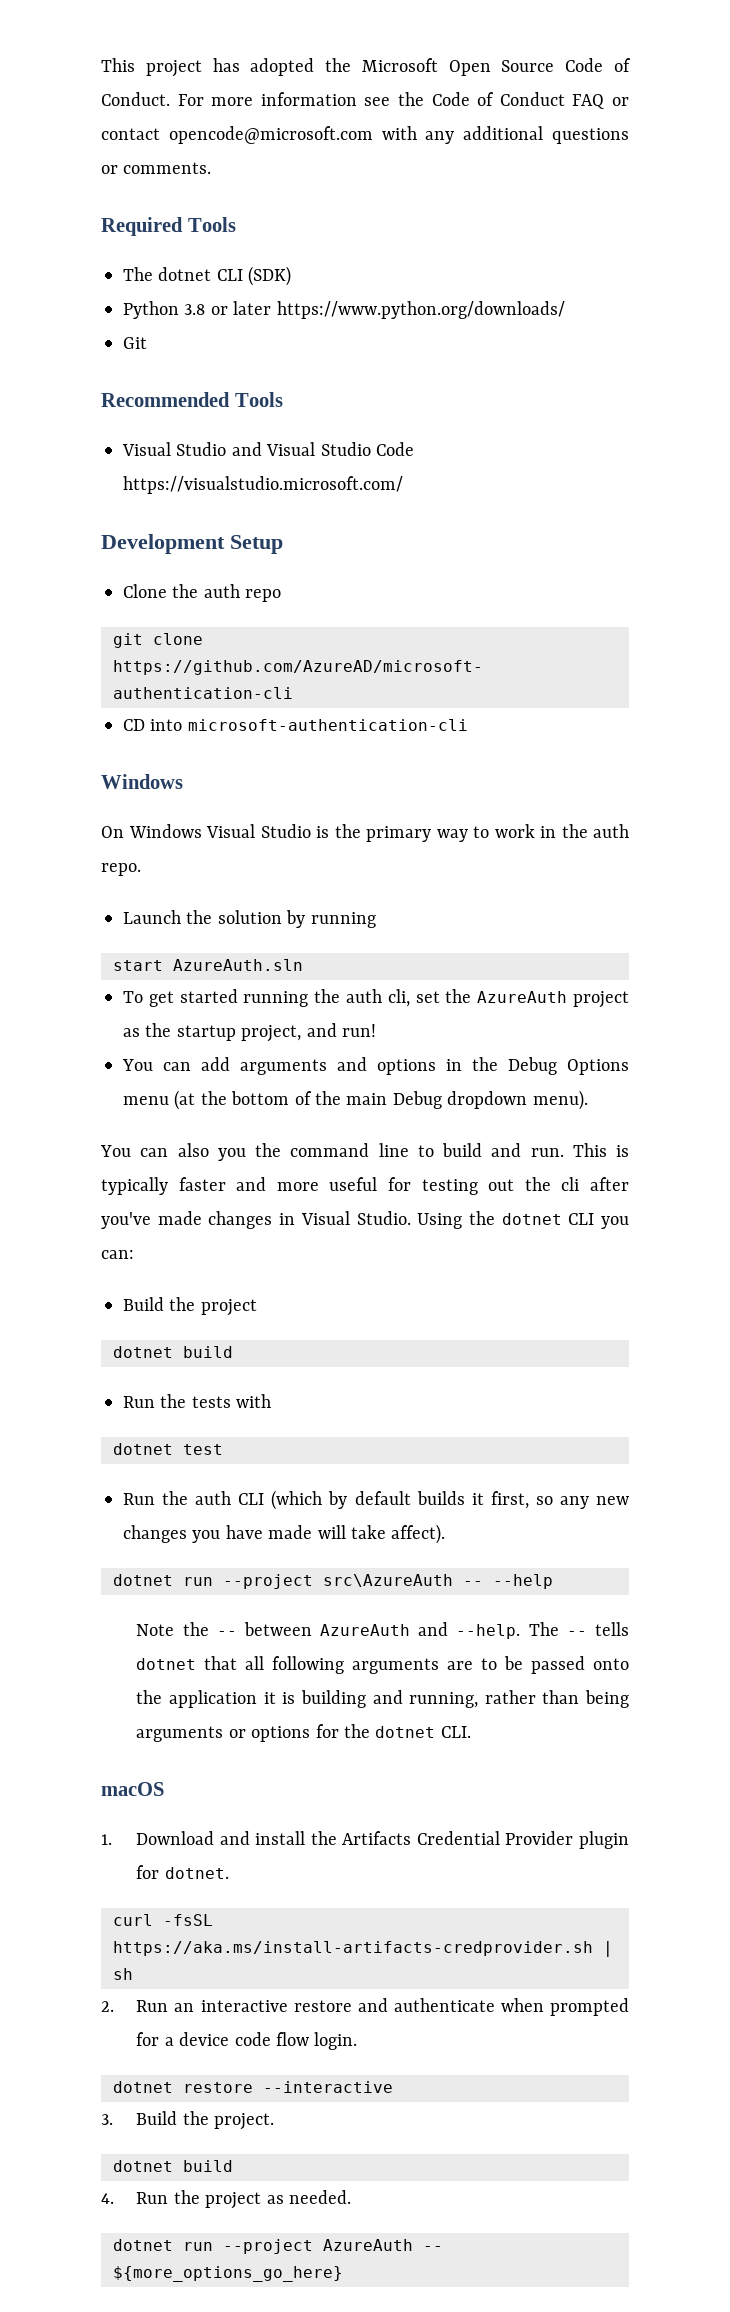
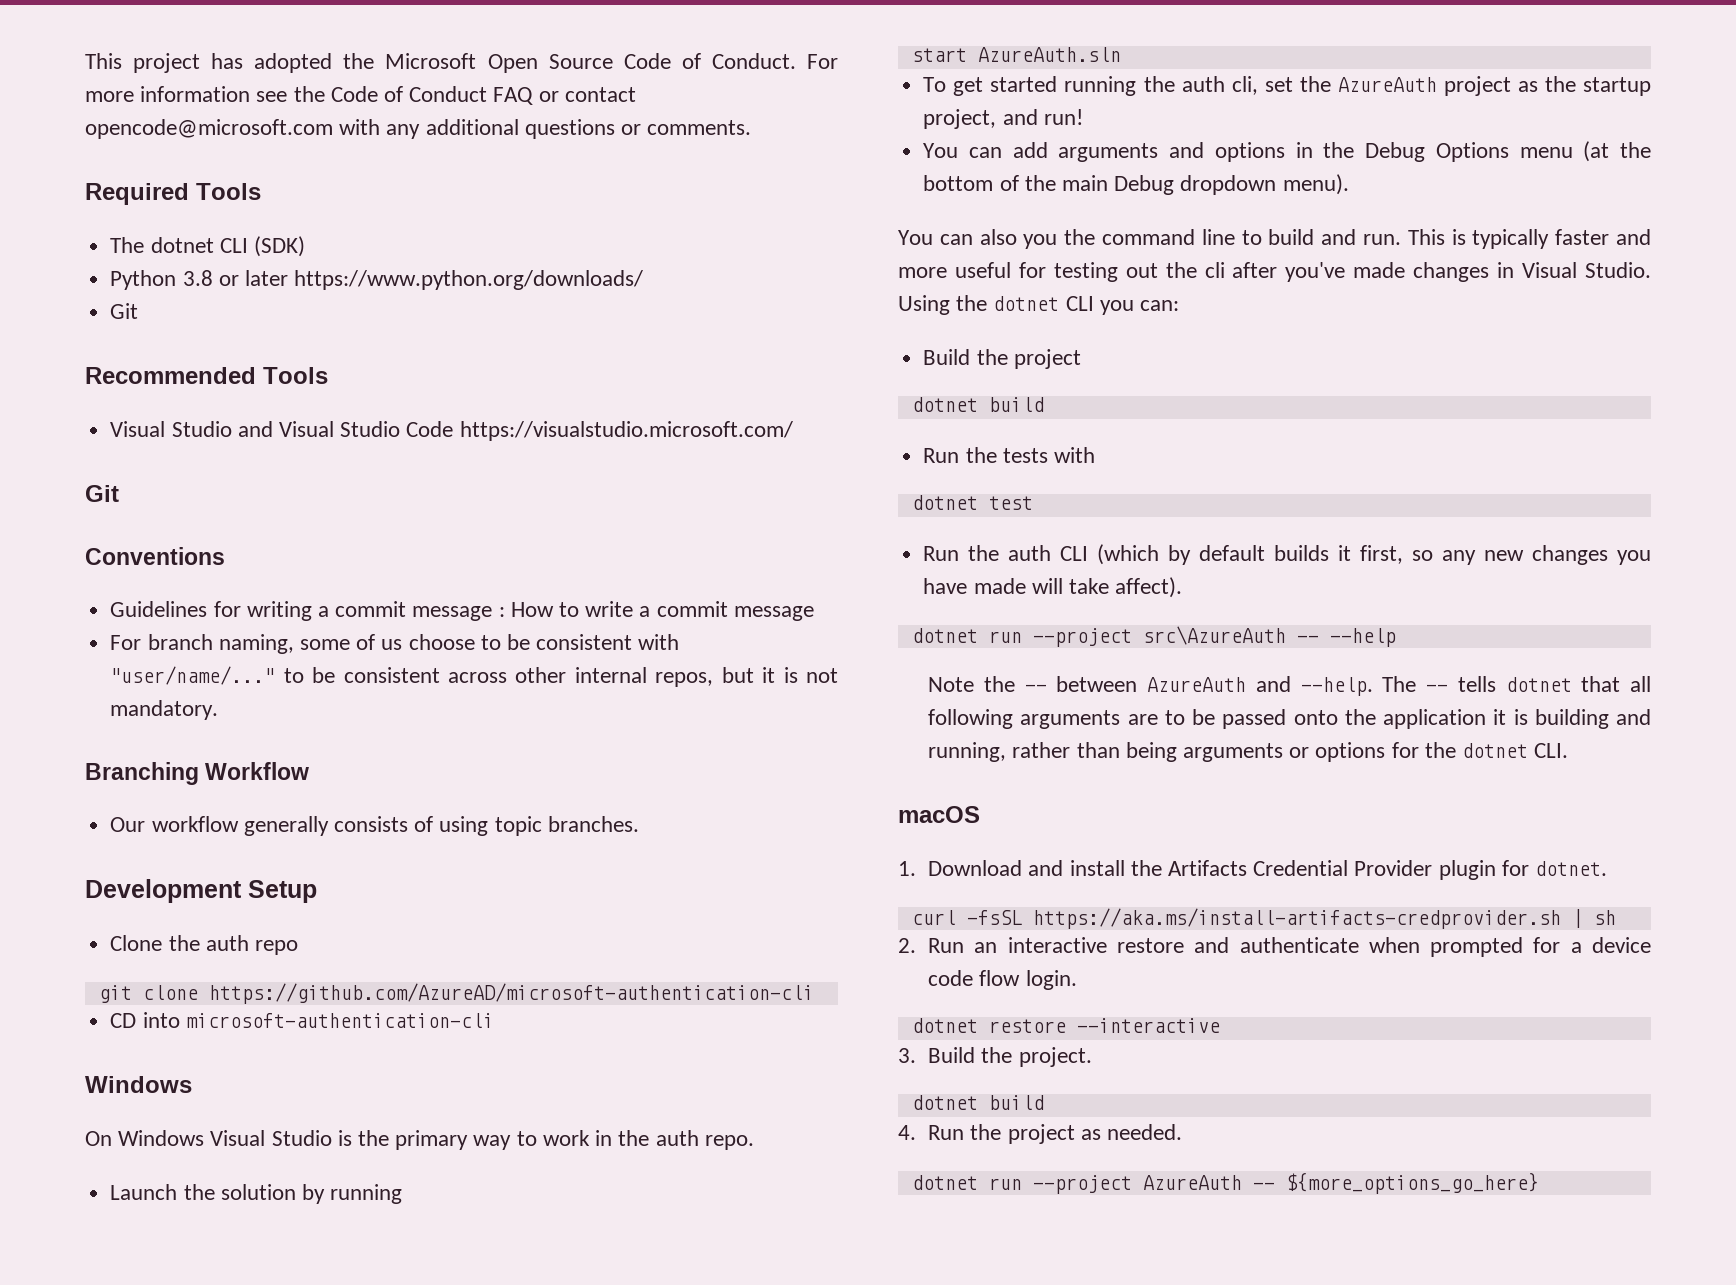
  Visual Studio and Visual Studio Code https://visualstudio.microsoft.com/
+ Git
+ Conventions
+ Guidelines for writing a commit message : How to write a commit message
+ For branch naming, some of us choose to be consistent with "user/name/..." to be consistent across other internal repos, but it is not mandatory.
+ Branching Workflow
+ Our workflow generally consists of using topic branches.

